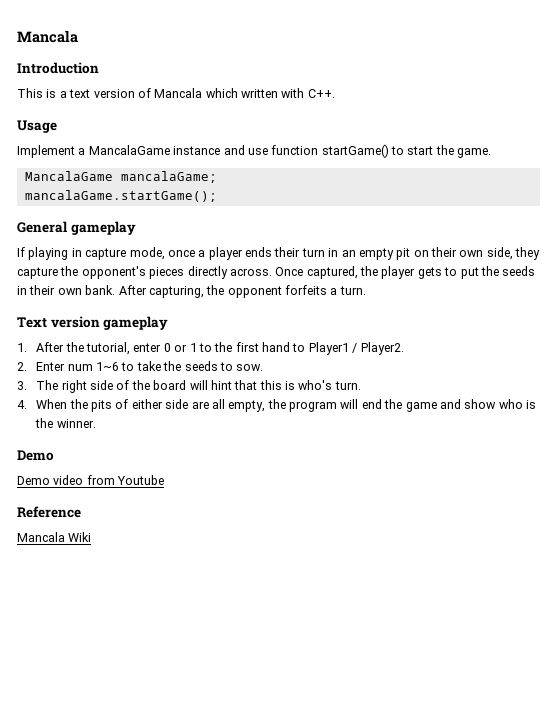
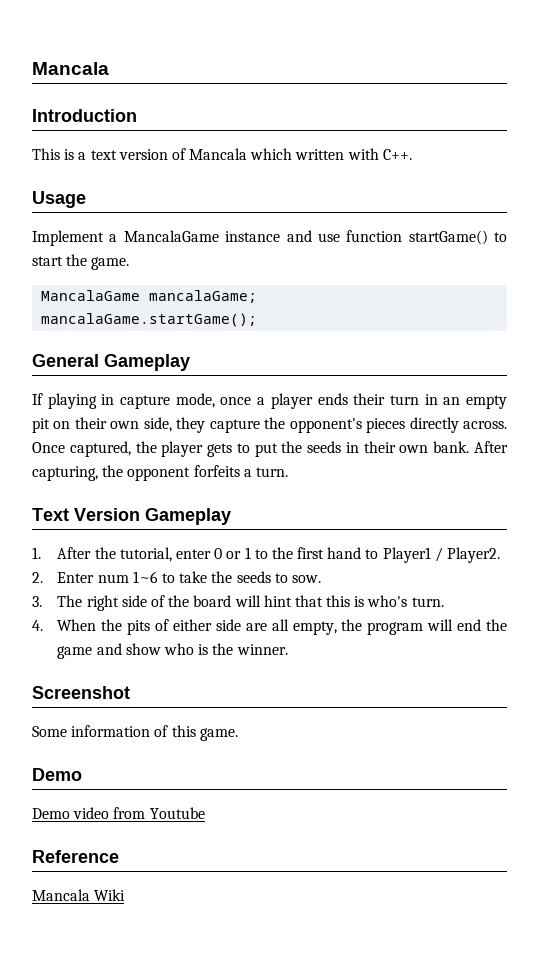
- General gameplay
+ General Gameplay
- Text version gameplay
+ Text Version Gameplay
+ Screenshot
+ Some information of this game.

